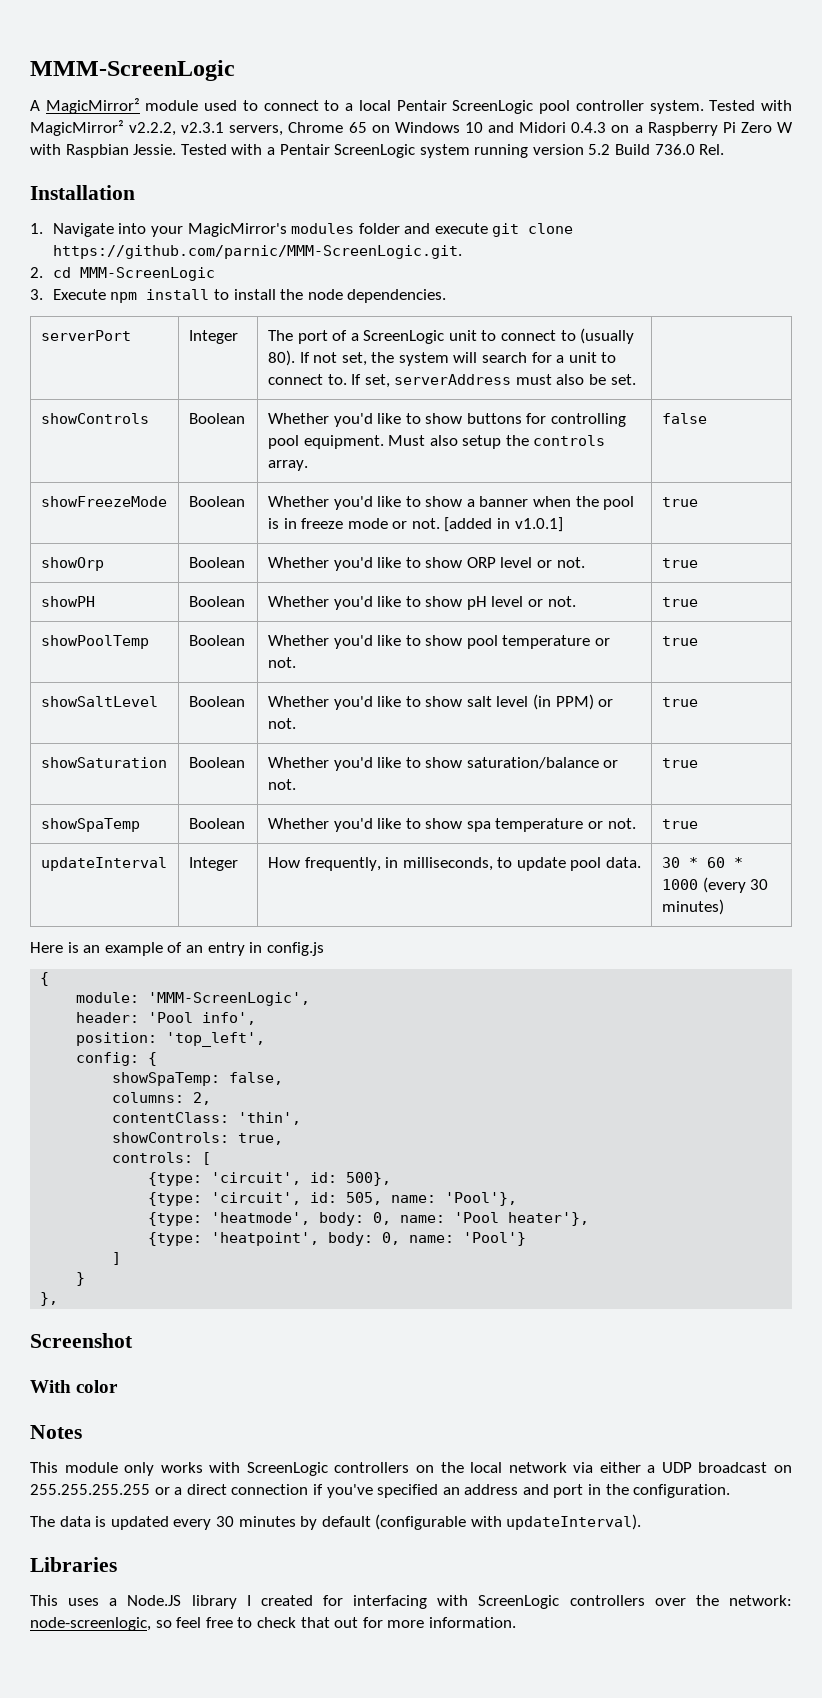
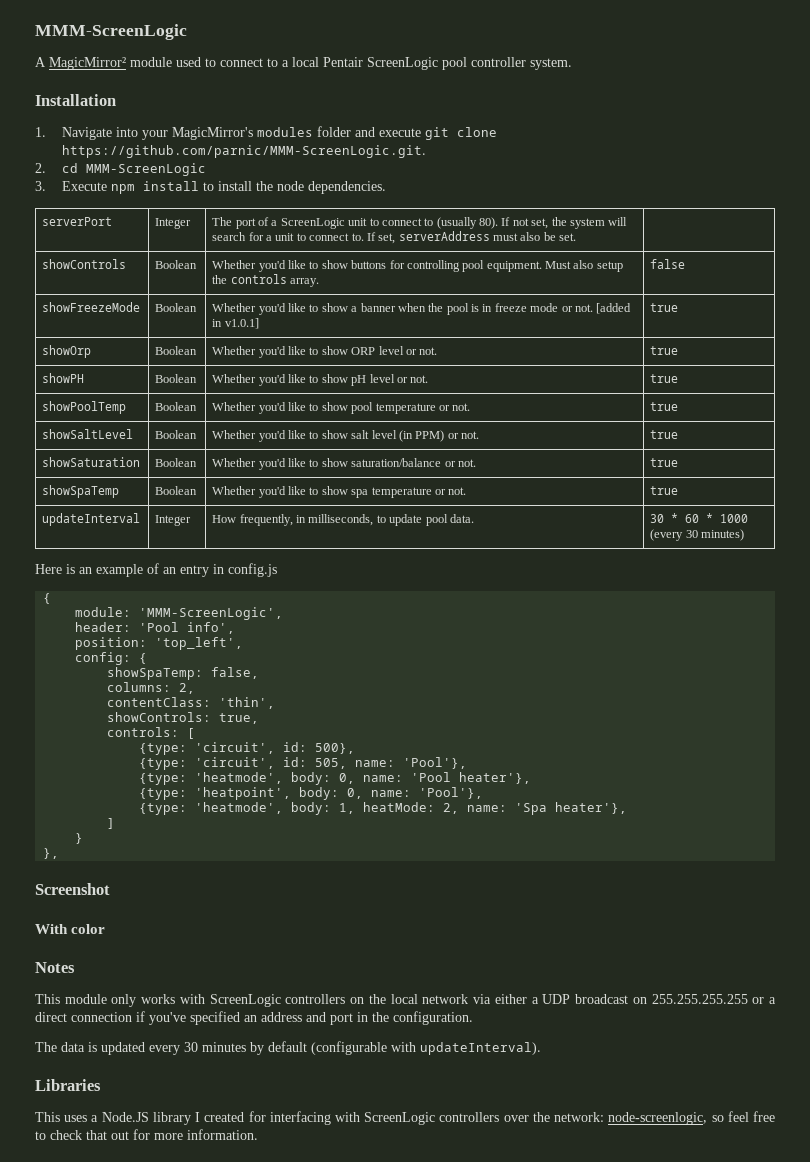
- Tested with MagicMirror² v2.2.2, v2.3.1 servers, Chrome 65 on Windows 10 and Midori 0.4.3 on a Raspberry Pi Zero W with Raspbian Jessie. Tested with a Pentair ScreenLogic system running version 5.2 Build 736.0 Rel.
- {type: 'heatpoint', body: 0, name: 'Pool'}
+ {type: 'heatpoint', body: 0, name: 'Pool'},
+ {type: 'heatmode', body: 1, heatMode: 2, name: 'Spa heater'},

